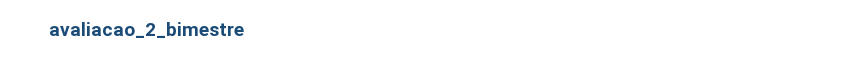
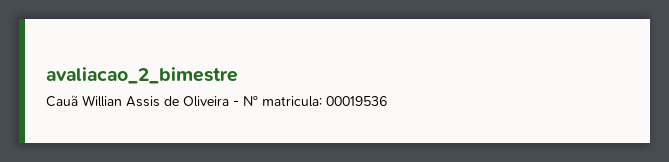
+ Cauã Willian Assis de Oliveira - Nº matricula: 00019536

